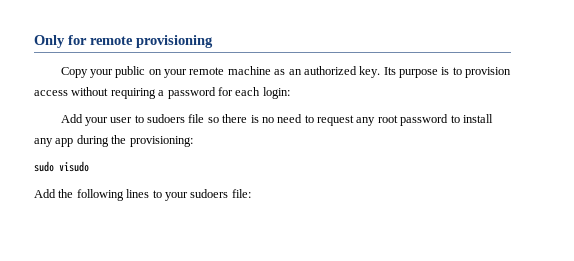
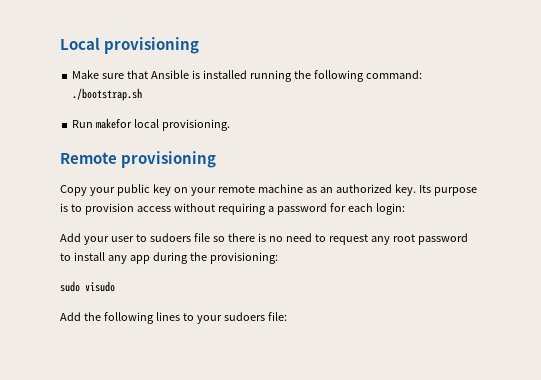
- Only for remote provisioning
+ Local provisioning
+ Make sure that Ansible is installed running the following command: ./bootstrap.sh
+ Run makefor local provisioning.
+ Remote provisioning
- Copy your public on your remote machine as an authorized key.
+ Copy your public key on your remote machine as an authorized key.

